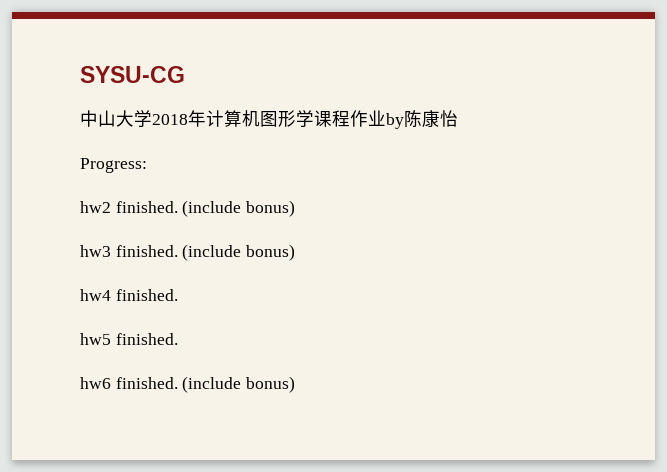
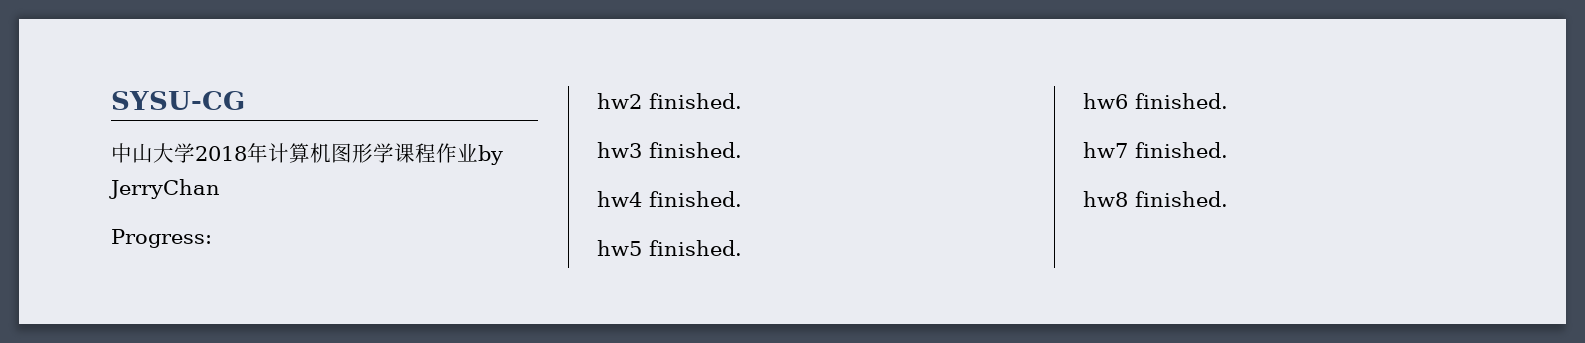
- 中山大学2018年计算机图形学课程作业by陈康怡
+ 中山大学2018年计算机图形学课程作业by JerryChan
- hw2 finished. (include bonus)
+ hw2 finished.
- hw3 finished. (include bonus)
+ hw3 finished.
- hw6 finished. (include bonus)
+ hw6 finished.
+ hw7 finished.
+ hw8 finished.

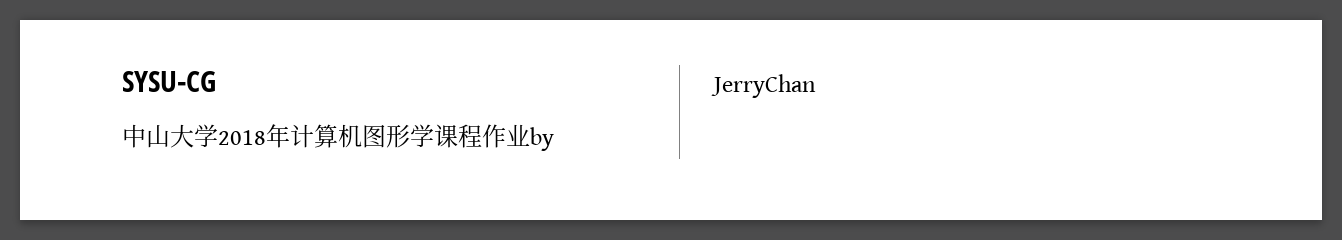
- Progress:
- hw2 finished.
- hw3 finished.
- hw4 finished.
- hw5 finished.
- hw6 finished.
- hw7 finished.
- hw8 finished.

